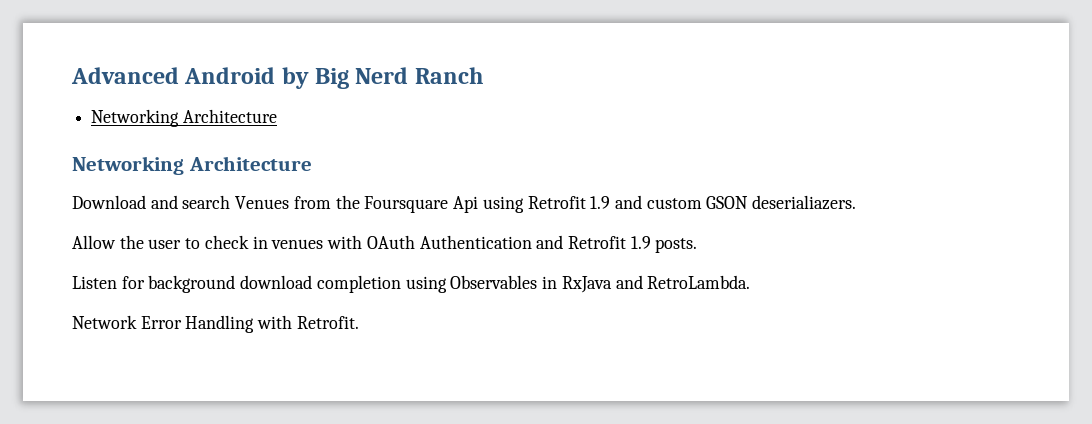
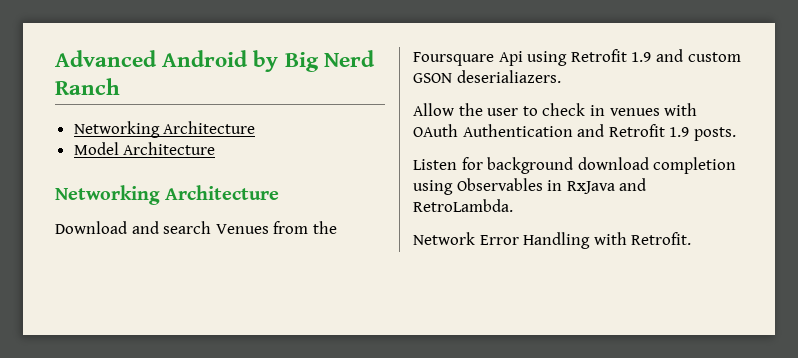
+ Model Architecture

